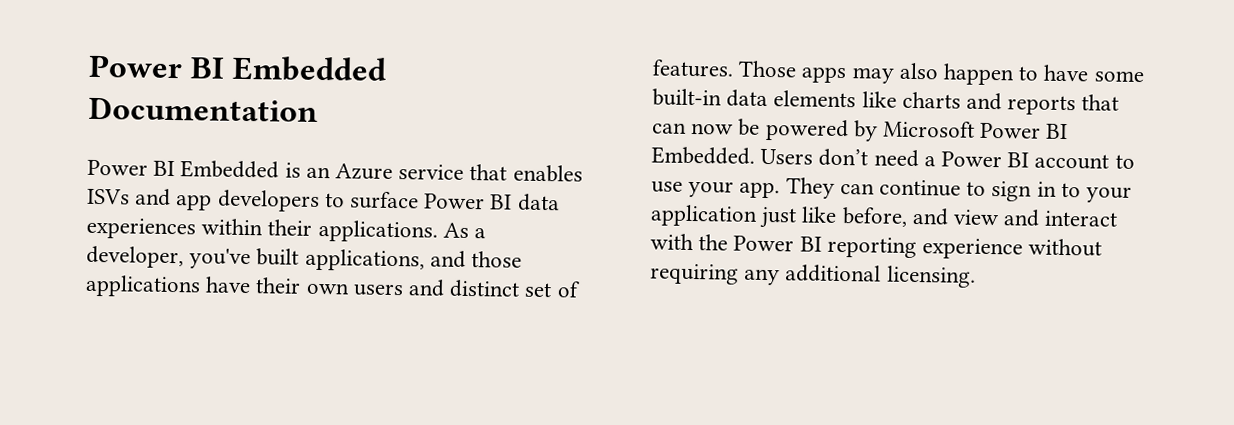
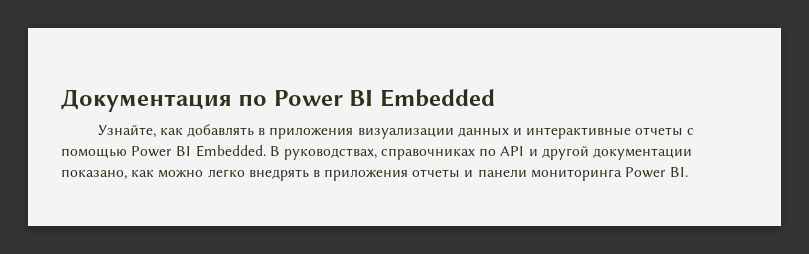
- Power BI Embedded Documentation
- Power BI Embedded is an Azure service that enables ISVs and app developers to surface Power BI data experiences within their applications. As a developer, you've built applications, and those applications have their own users and distinct set of features. Those apps may also happen to have some built-in data elements like charts and reports that can now be powered by Microsoft Power BI Embedded. Users don’t need a Power BI account to use your app. They can continue to sign in to your application just like before, and view and interact with the Power BI reporting experience without requiring any additional licensing.
+ Документация по Power BI Embedded
+ Узнайте, как добавлять в приложения визуализации данных и интерактивные отчеты с помощью Power BI Embedded. В руководствах, справочниках по API и другой документации показано, как можно легко внедрять в приложения отчеты и панели мониторинга Power BI.

